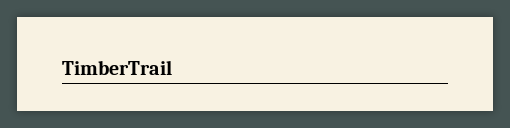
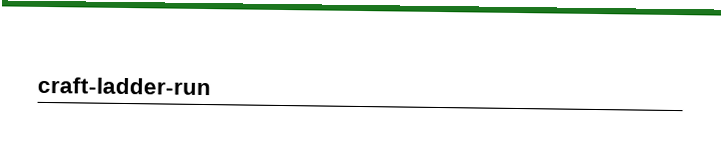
- TimberTrail
+ craft-ladder-run

